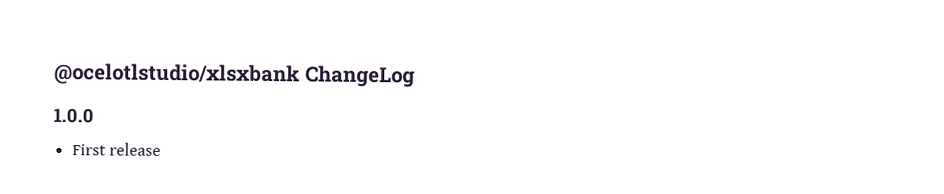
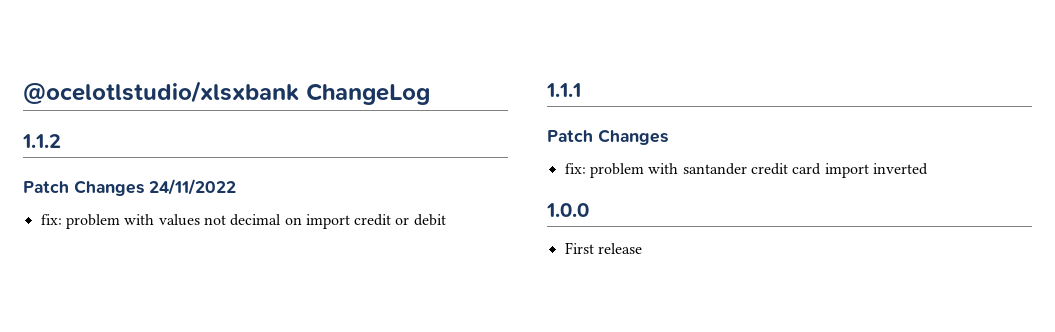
+ 1.1.2
+ Patch Changes 24/11/2022
+ fix: problem with values not decimal on import credit or debit
+ 1.1.1
+ Patch Changes
+ fix: problem with santander credit card import inverted

